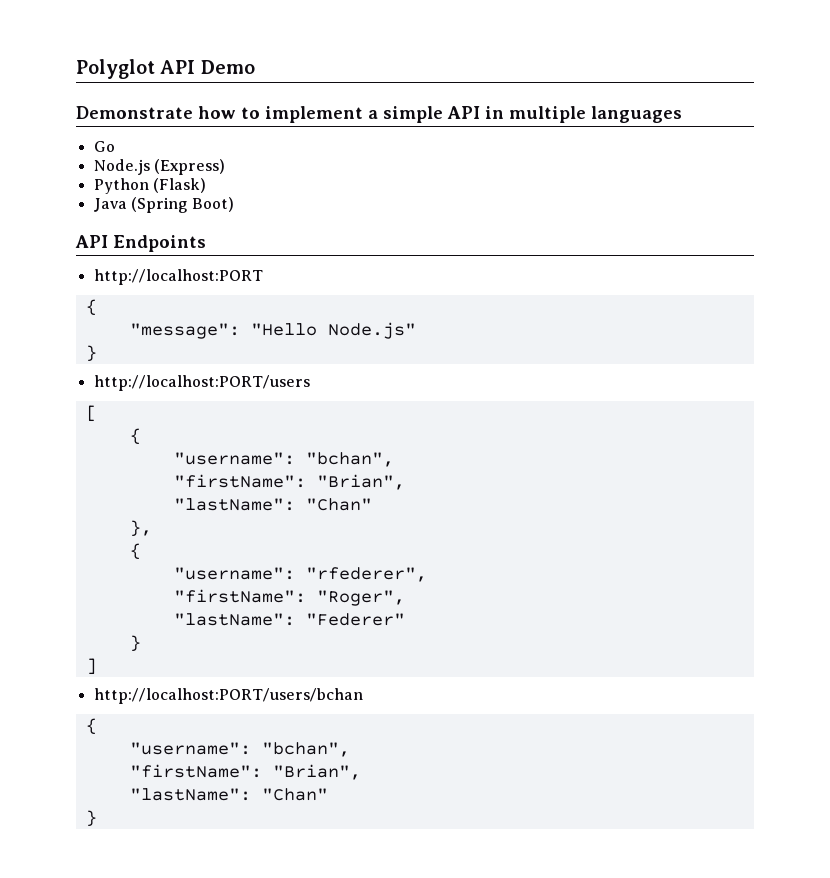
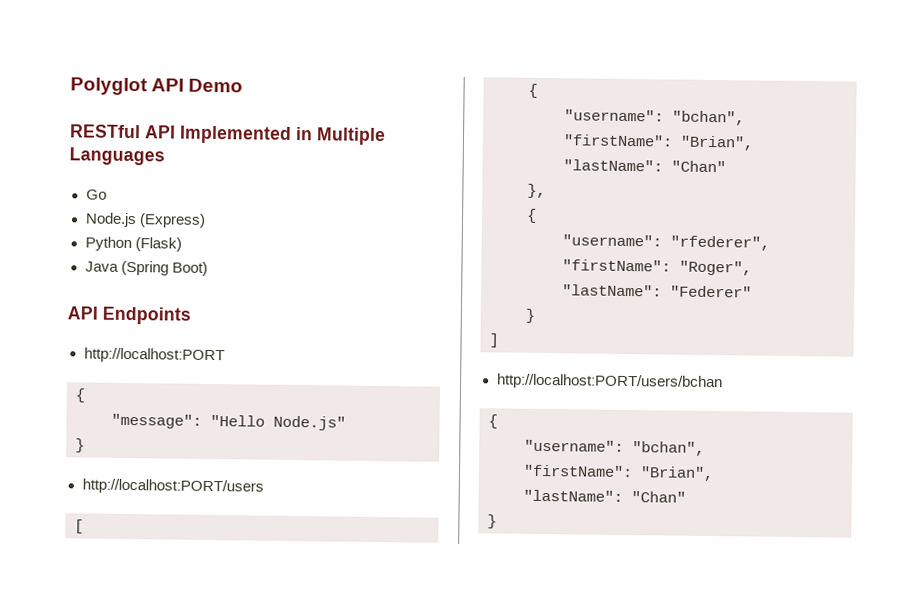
- Demonstrate how to implement a simple API in multiple languages
+ RESTful API Implemented in Multiple Languages

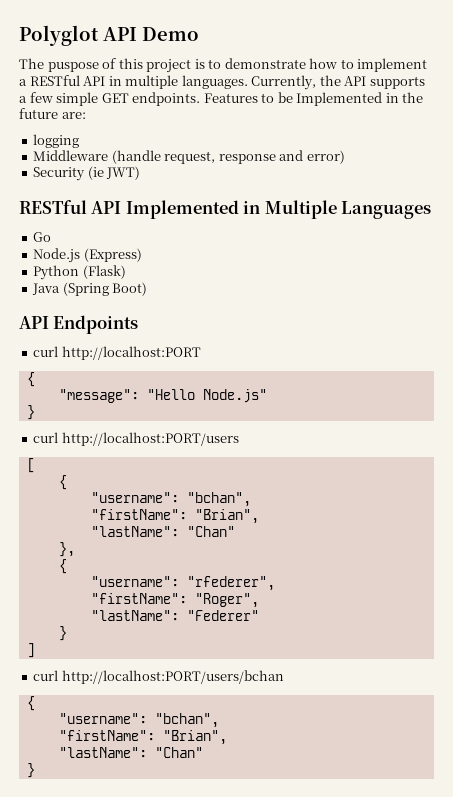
+ The puspose of this project is to demonstrate how to implement a RESTful API in multiple languages. Currently, the API supports a few simple GET endpoints. Features to be Implemented in the future are:
+ logging
+ Middleware (handle request, response and error)
+ Security (ie JWT)
- http://localhost:PORT
+ curl http://localhost:PORT
- http://localhost:PORT/users
+ curl http://localhost:PORT/users
- http://localhost:PORT/users/bchan
+ curl http://localhost:PORT/users/bchan

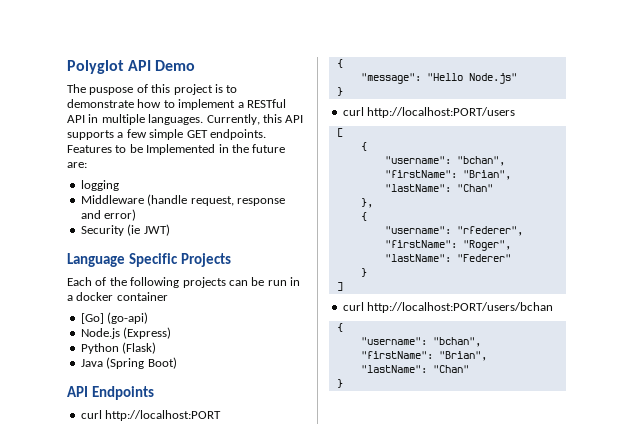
- Currently, the API supports a few simple GET endpoints.
+ Currently, this API supports a few simple GET endpoints.
- RESTful API Implemented in Multiple Languages
- Go
+ Language Specific Projects
+ Each of the following projects can be run in a docker container
+ [Go] (go-api)

